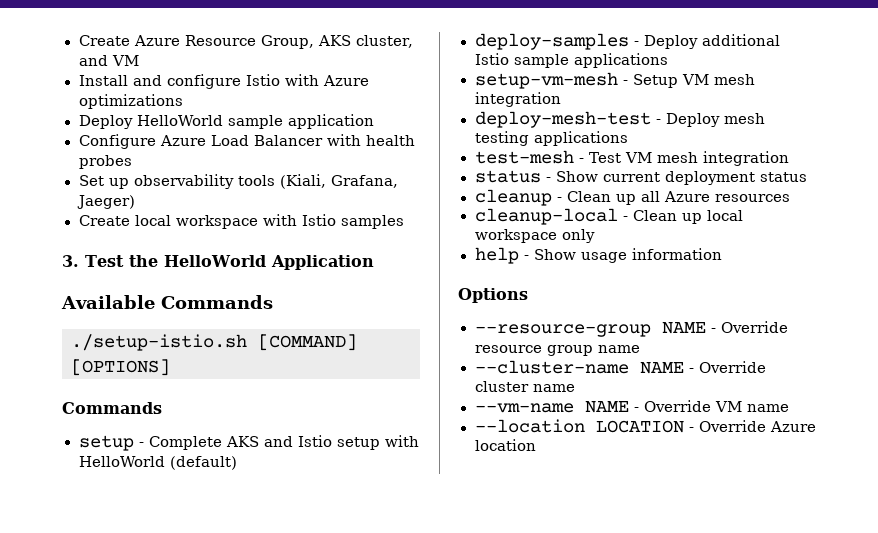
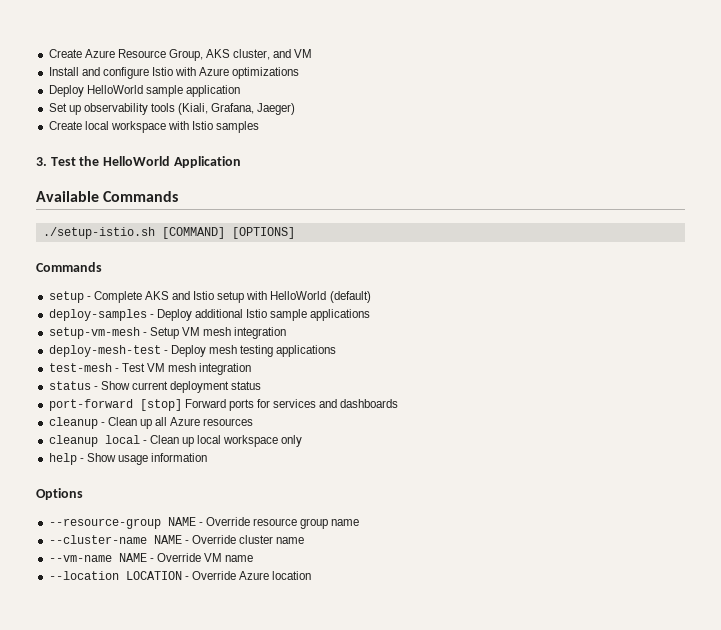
- Configure Azure Load Balancer with health probes
+ port-forward [stop] Forward ports for services and dashboards
- cleanup-local - Clean up local workspace only
+ cleanup local - Clean up local workspace only

